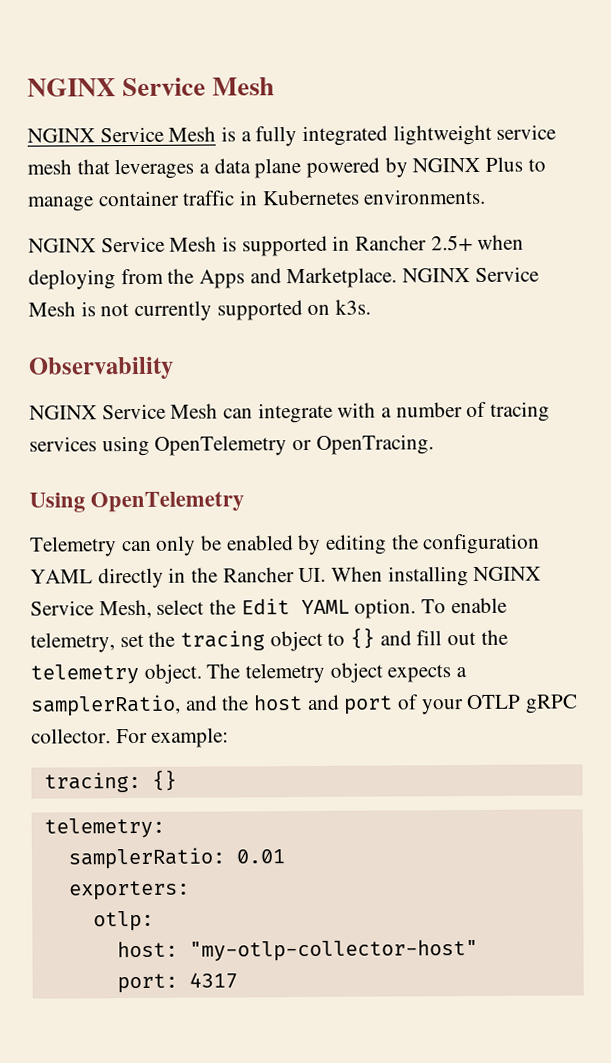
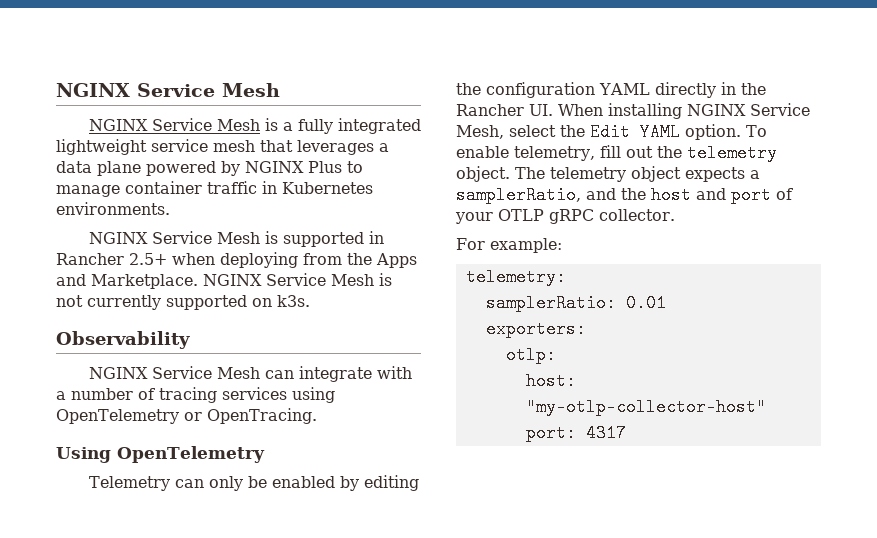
- To enable telemetry, set the tracing object to {} and fill out the telemetry object.
+ To enable telemetry, fill out the telemetry object.
- The telemetry object expects a samplerRatio, and the host and port of your OTLP gRPC collector. For example:
+ The telemetry object expects a samplerRatio, and the host and port of your OTLP gRPC collector.
+ For example:
- tracing: {}

